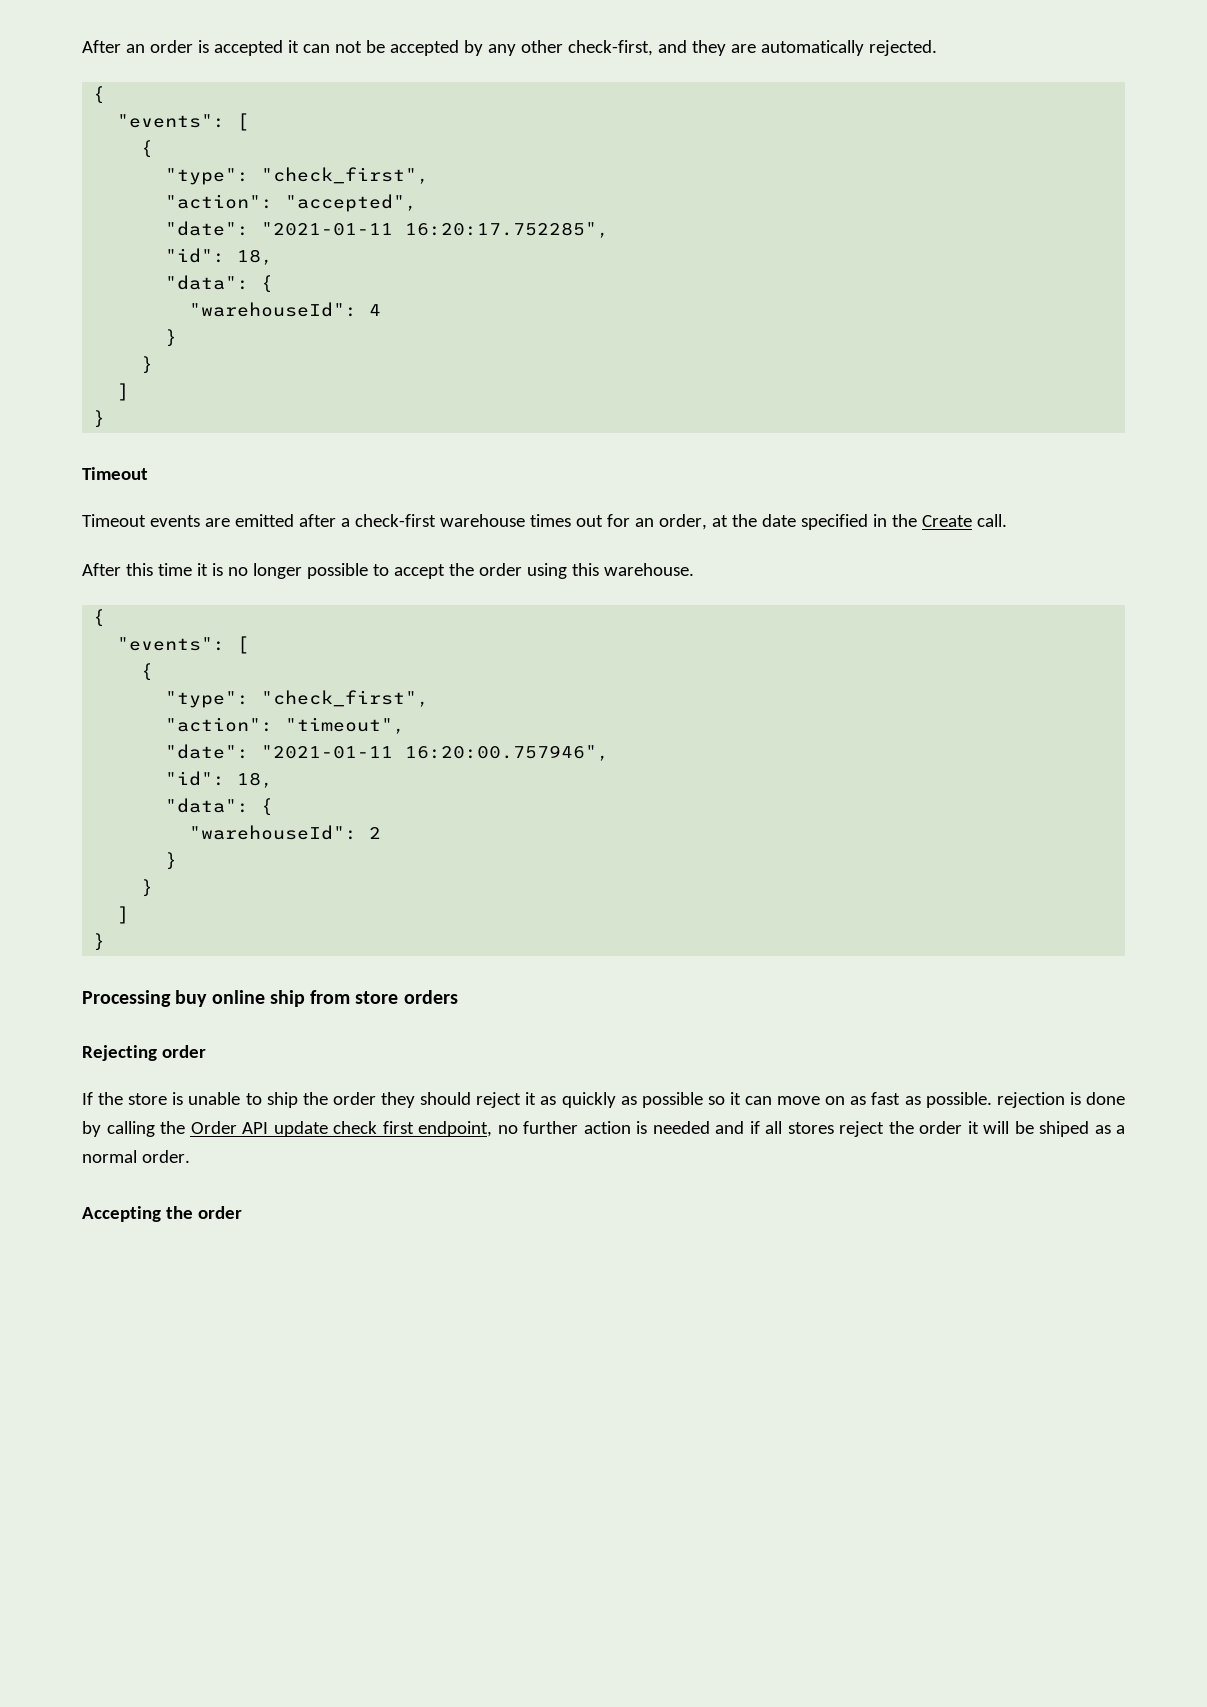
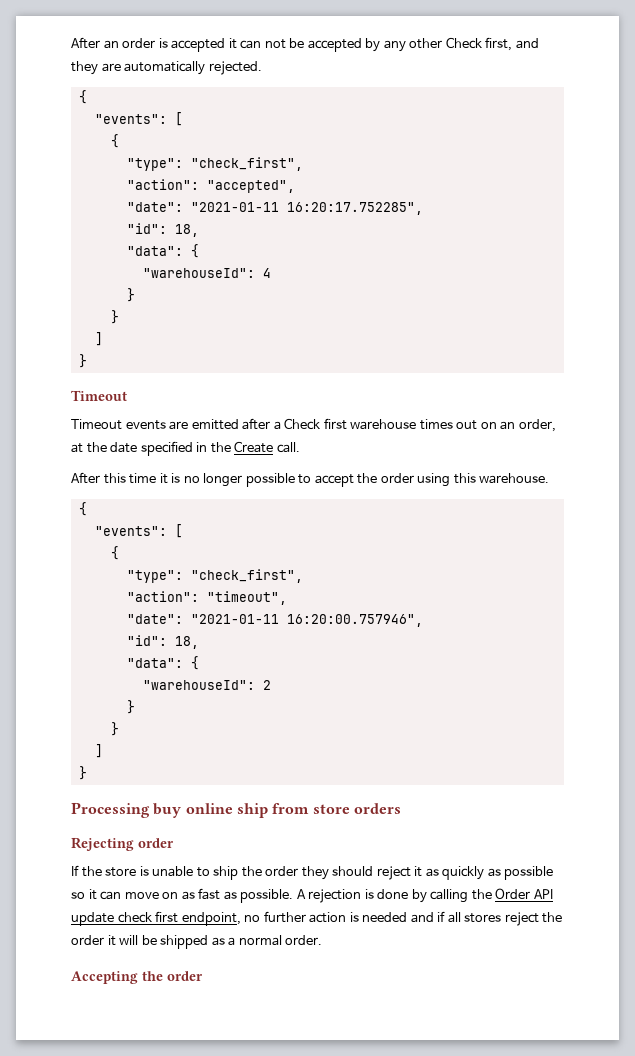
- After an order is accepted it can not be accepted by any other check-first, and they are automatically rejected.
+ After an order is accepted it can not be accepted by any other Check first, and they are automatically rejected.
- Timeout events are emitted after a check-first warehouse times out for an order, at the date specified in the Create call.
+ Timeout events are emitted after a Check first warehouse times out on an order, at the date specified in the Create call.
- If the store is unable to ship the order they should reject it as quickly as possible so it can move on as fast as possible. rejection is done by calling the Order API update check first endpoint, no further action is needed and if all stores reject the order it will be shiped as a normal order.
+ If the store is unable to ship the order they should reject it as quickly as possible so it can move on as fast as possible. A rejection is done by calling the Order API update check first endpoint, no further action is needed and if all stores reject the order it will be shipped as a normal order.

